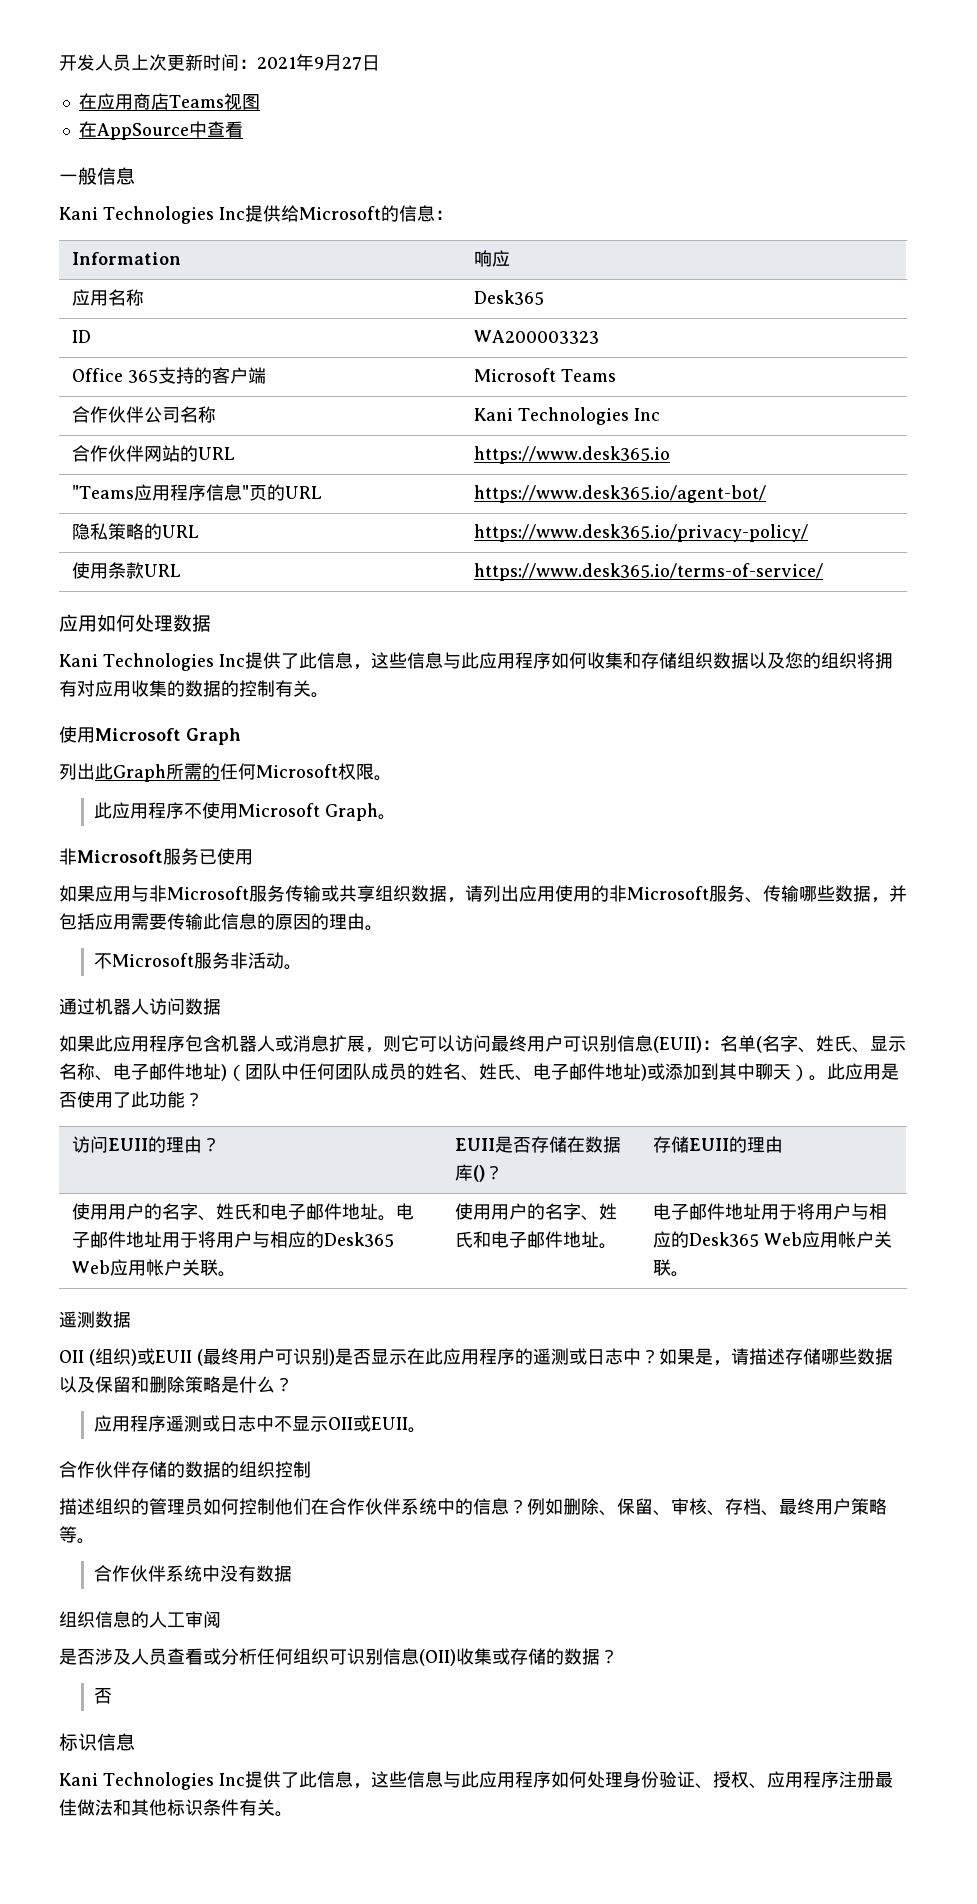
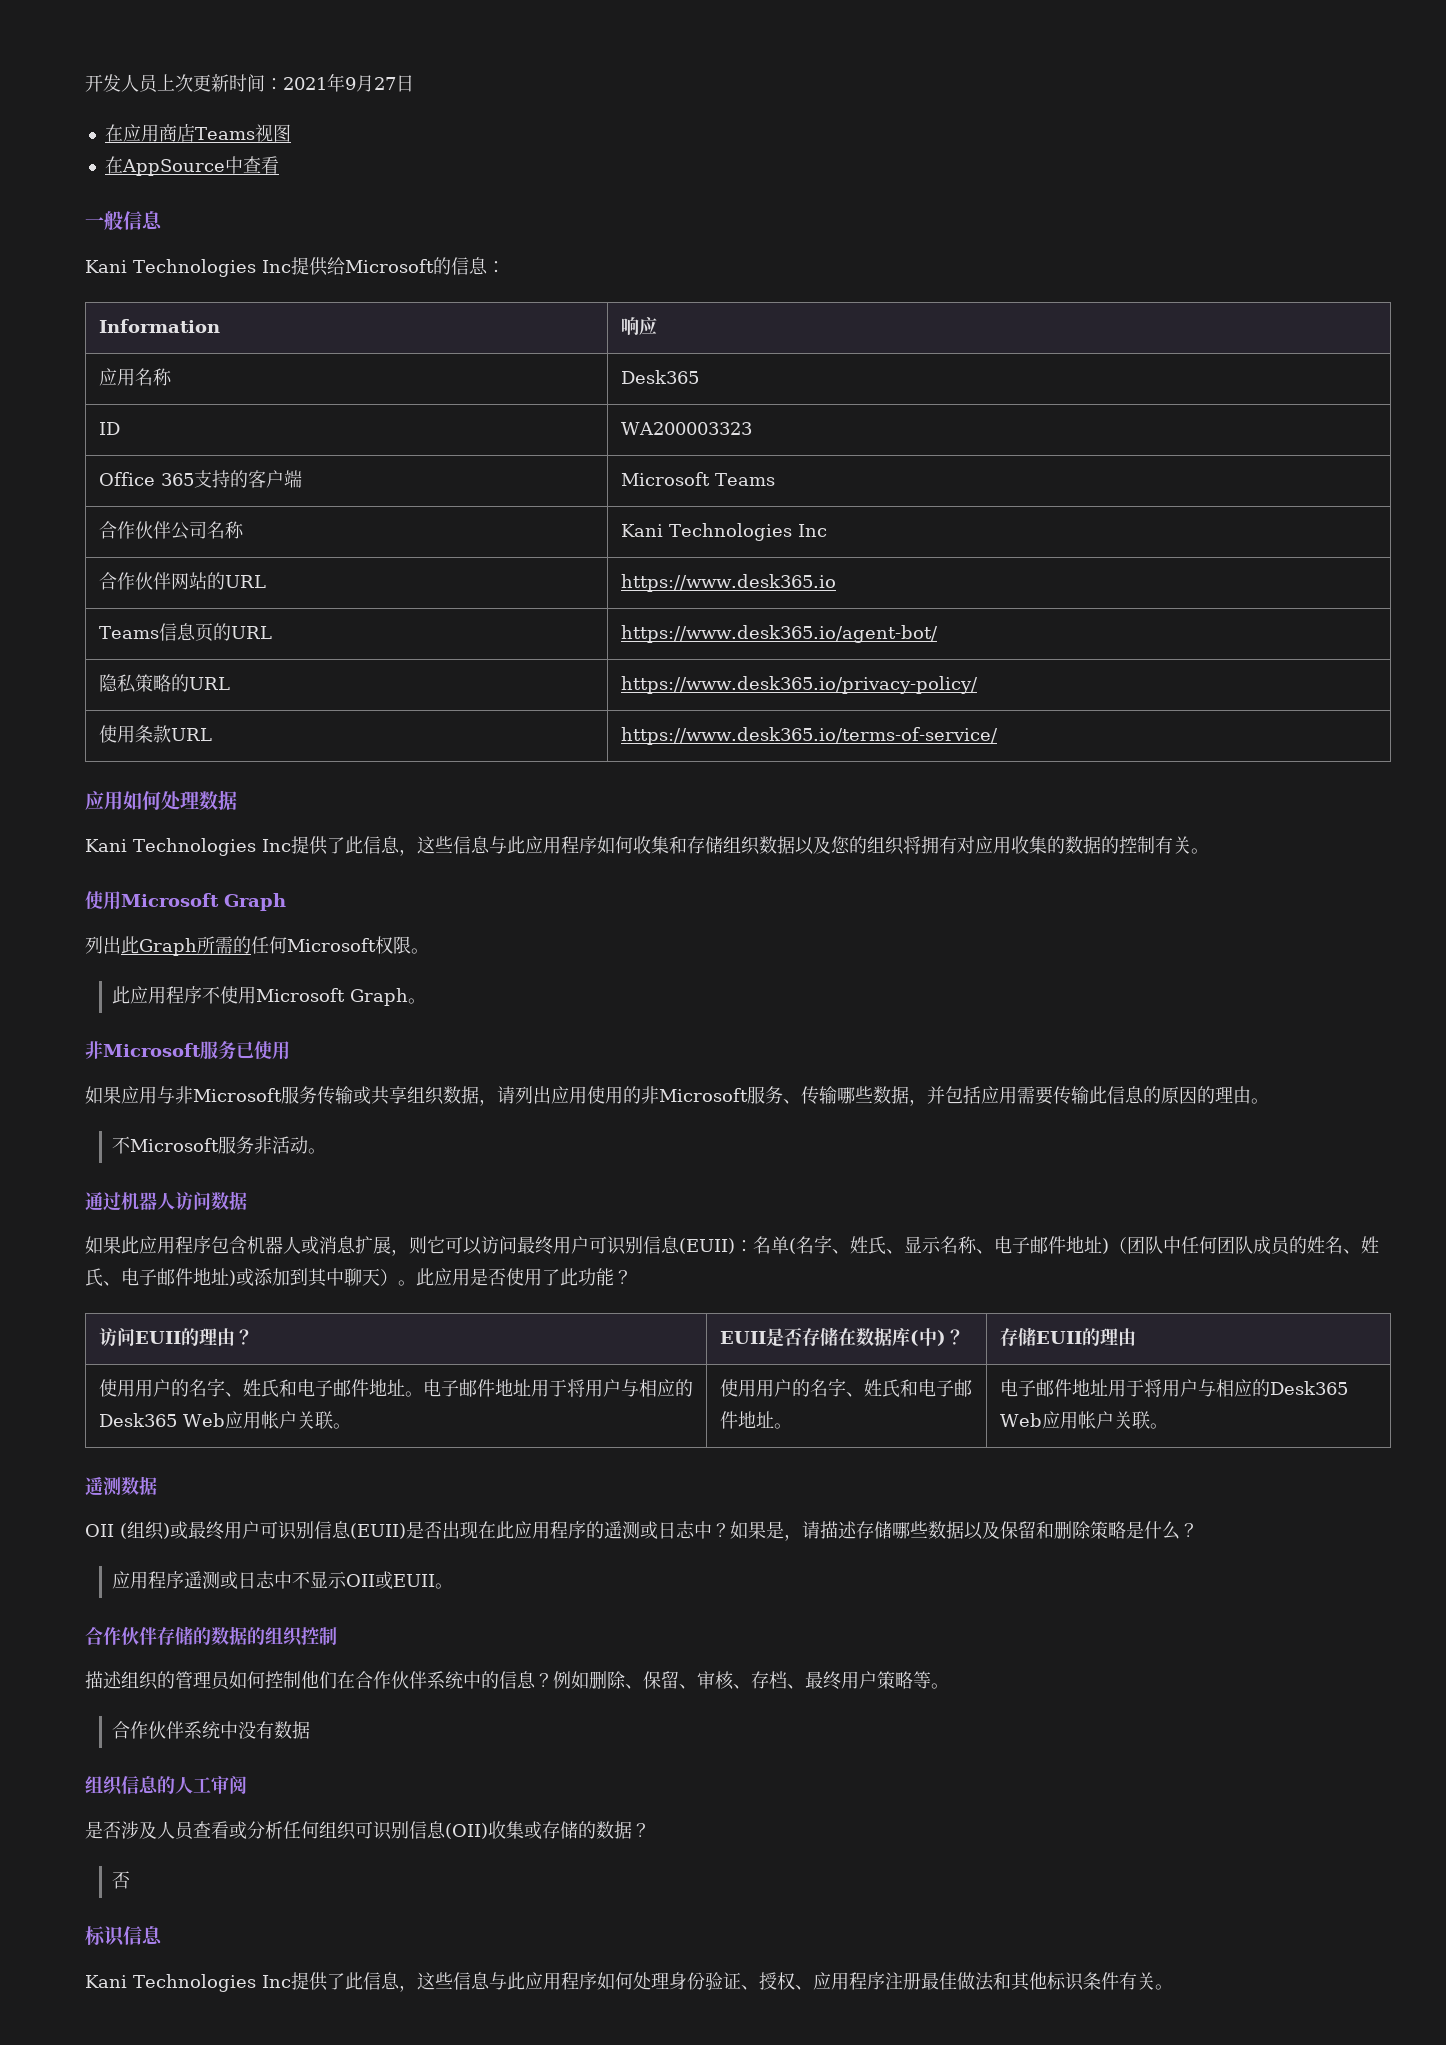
- "Teams应用程序信息"页的URL | https://www.desk365.io/agent-bot/
+ Teams信息页的URL | https://www.desk365.io/agent-bot/
- 访问EUII的理由？ | EUII是否存储在数据库()？ | 存储EUII的理由
+ 访问EUII的理由？ | EUII是否存储在数据库(中)？ | 存储EUII的理由
- OII (组织)或EUII (最终用户可识别)是否显示在此应用程序的遥测或日志中？
+ OII (组织)或最终用户可识别信息(EUII)是否出现在此应用程序的遥测或日志中？

